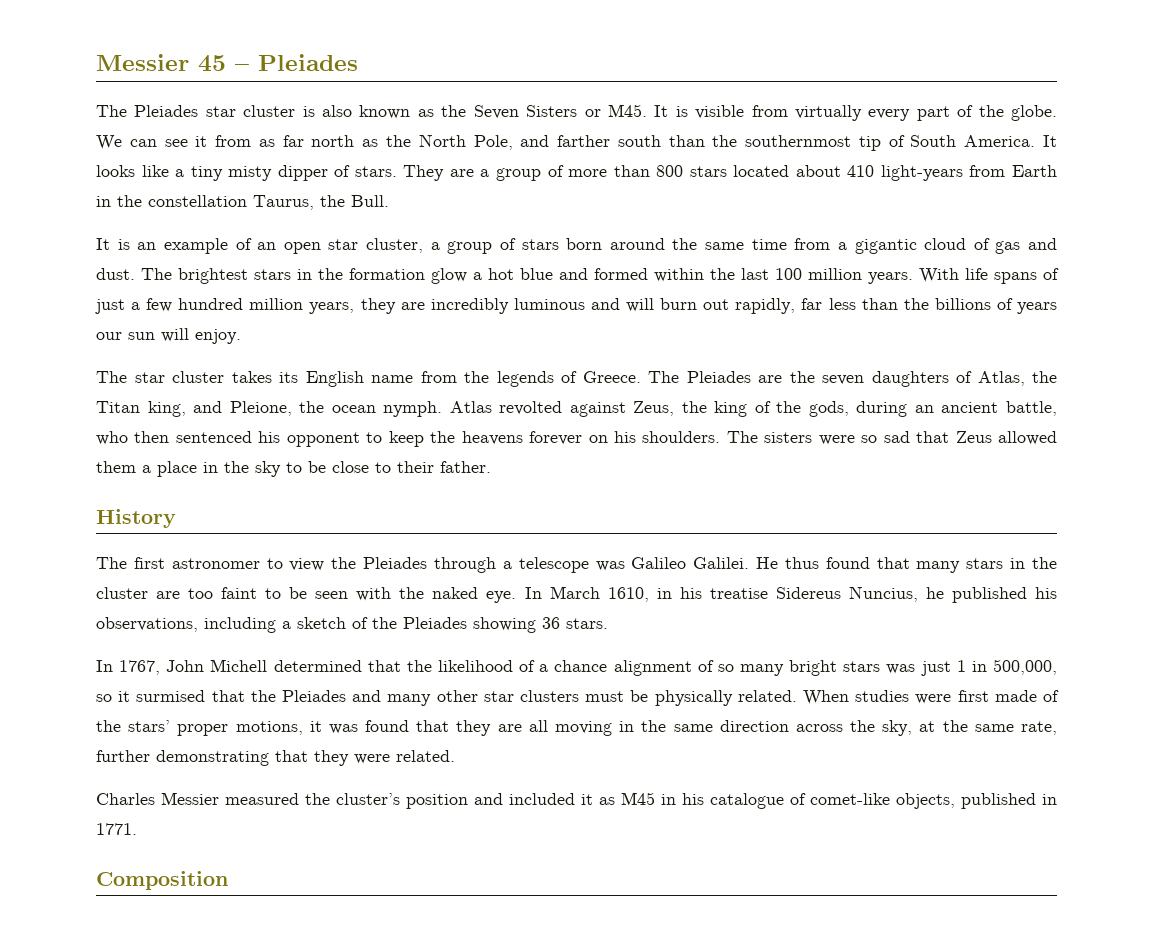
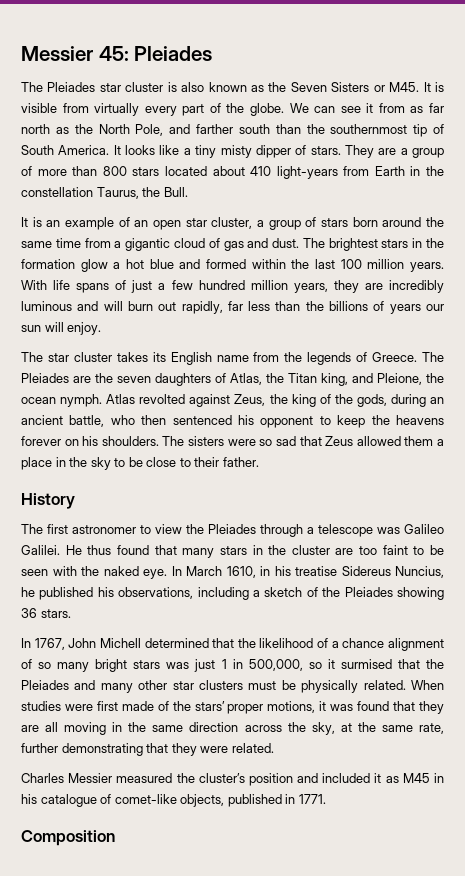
- Messier 45 – Pleiades
+ Messier 45: Pleiades

